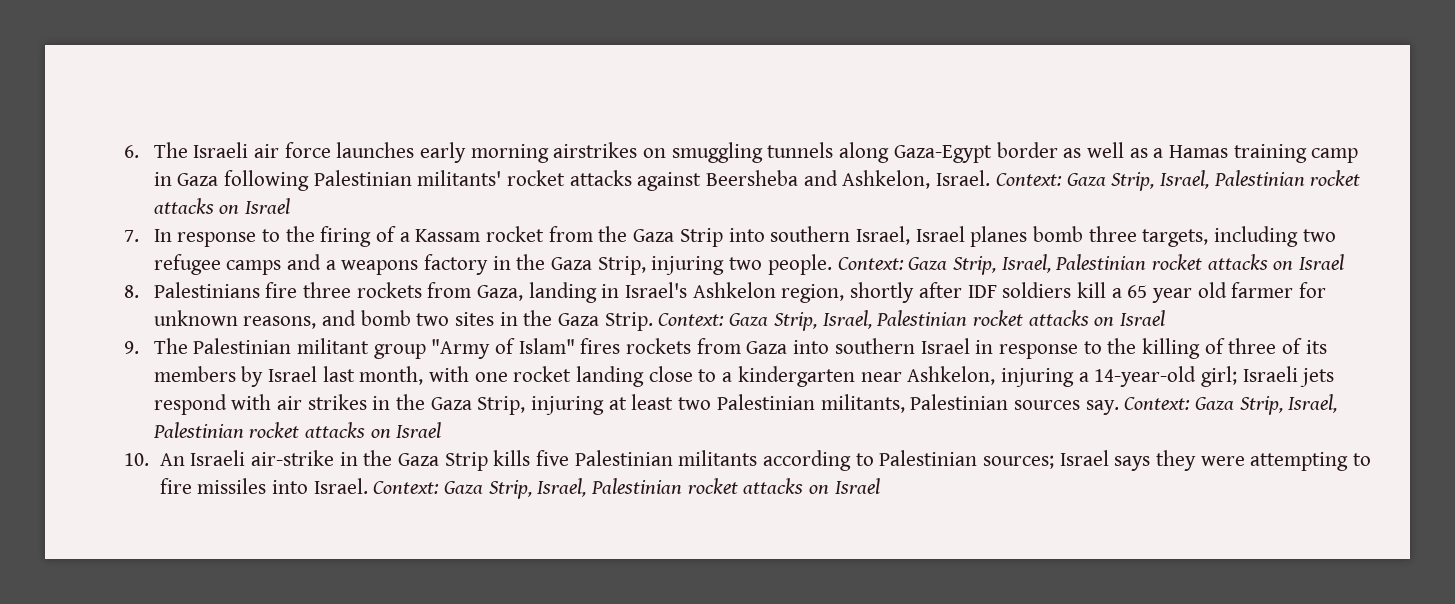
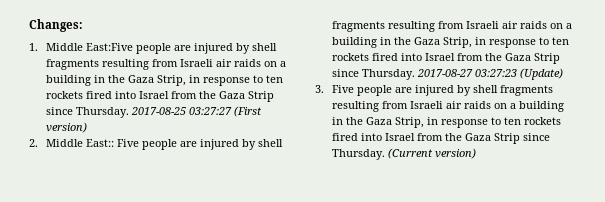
- 6. The Israeli air force launches early morning airstrikes on smuggling tunnels along Gaza-Egypt border as well as a Hamas training camp in Gaza following Palestinian militants' rocket attacks against Beersheba and Ashkelon, Israel. Context: Gaza Strip, Israel, Palestinian rocket attacks on Israel
- 7. In response to the firing of a Kassam rocket from the Gaza Strip into southern Israel, Israel planes bomb three targets, including two refugee camps and a weapons factory in the Gaza Strip, injuring two people. Context: Gaza Strip, Israel, Palestinian rocket attacks on Israel
- 8. Palestinians fire three rockets from Gaza, landing in Israel's Ashkelon region, shortly after IDF soldiers kill a 65 year old farmer for unknown reasons, and bomb two sites in the Gaza Strip. Context: Gaza Strip, Israel, Palestinian rocket attacks on Israel
- 9. The Palestinian militant group "Army of Islam" fires rockets from Gaza into southern Israel in response to the killing of three of its members by Israel last month, with one rocket landing close to a kindergarten near Ashkelon, injuring a 14-year-old girl; Israeli jets respond with air strikes in the Gaza Strip, injuring at least two Palestinian militants, Palestinian sources say. Context: Gaza Strip, Israel, Palestinian rocket attacks on Israel
- 10. An Israeli air-strike in the Gaza Strip kills five Palestinian militants according to Palestinian sources; Israel says they were attempting to fire missiles into Israel. Context: Gaza Strip, Israel, Palestinian rocket attacks on Israel
+ Changes:
+ 1. Middle East:Five people are injured by shell fragments resulting from Israeli air raids on a building in the Gaza Strip, in response to ten rockets fired into Israel from the Gaza Strip since Thursday. 2017-08-25 03:27:27 (First version)
+ 2. Middle East:: Five people are injured by shell fragments resulting from Israeli air raids on a building in the Gaza Strip, in response to ten rockets fired into Israel from the Gaza Strip since Thursday. 2017-08-27 03:27:23 (Update)
+ 3. Five people are injured by shell fragments resulting from Israeli air raids on a building in the Gaza Strip, in response to ten rockets fired into Israel from the Gaza Strip since Thursday. (Current version)

